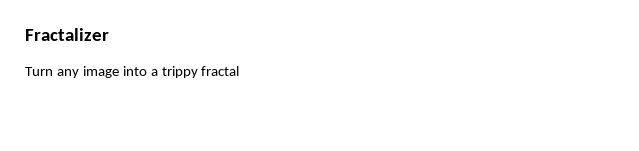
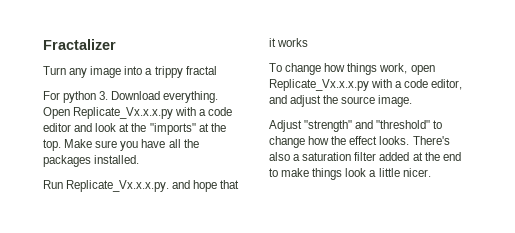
+ For python 3. Download everything. Open Replicate_Vx.x.x.py with a code editor and look at the "imports" at the top. Make sure you have all the packages installed.
+ Run Replicate_Vx.x.x.py. and hope that it works
+ To change how things work, open Replicate_Vx.x.x.py with a code editor, and adjust the source image.
+ Adjust "strength" and "threshold" to change how the effect looks. There's also a saturation filter added at the end to make things look a little nicer.

